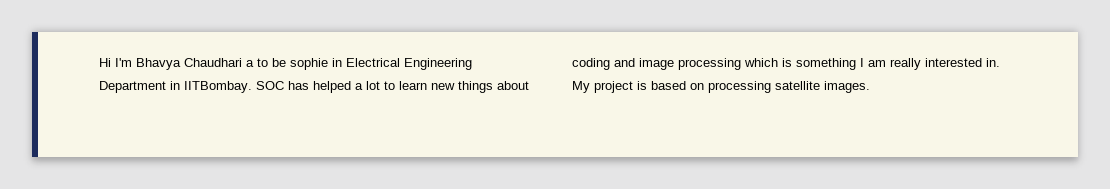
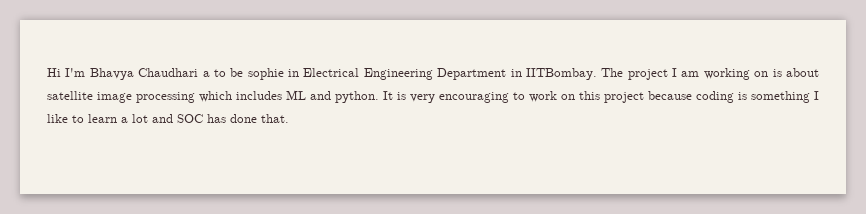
- SOC has helped a lot to learn new things about coding and image processing which is something I am really interested in. My project is based on processing satellite images.
+ The project I am working on is about satellite image processing which includes ML and python. It is very encouraging to work on this project because coding is something I like to learn a lot and SOC has done that.

